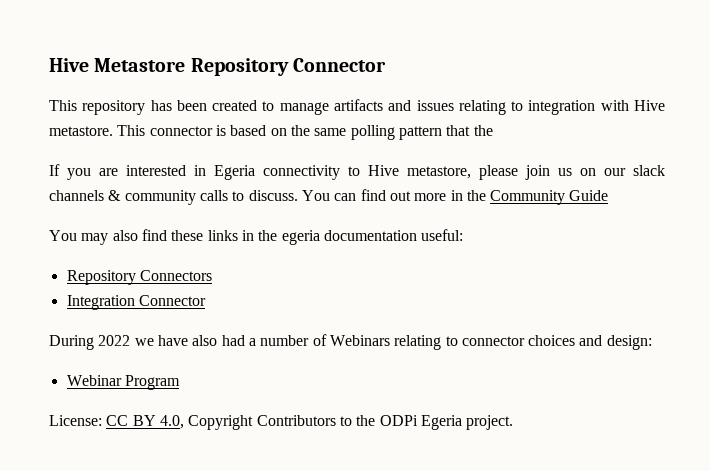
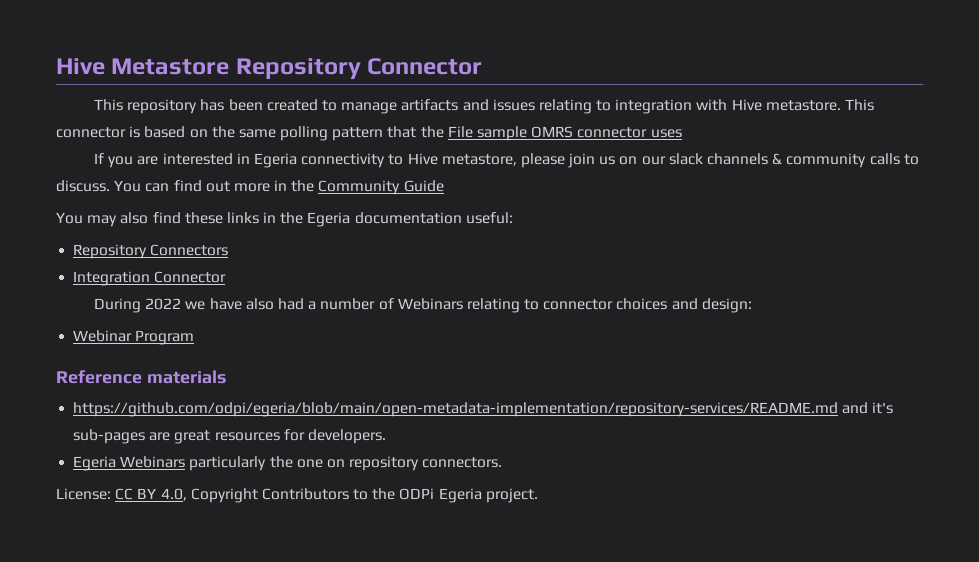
- This connector is based on the same polling pattern that the
+ This connector is based on the same polling pattern that the File sample OMRS connector uses
- You may also find these links in the egeria documentation useful:
+ You may also find these links in the Egeria documentation useful:
+ Reference materials
+ https://github.com/odpi/egeria/blob/main/open-metadata-implementation/repository-services/README.md and it's sub-pages are great resources for developers.
+ Egeria Webinars particularly the one on repository connectors.

